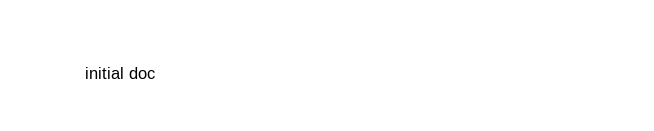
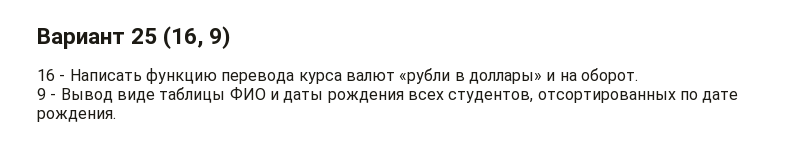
- initial doc
+ Вариант 25 (16, 9)
+ 16 - Написать функцию перевода курса валют «рубли в доллары» и на оборот.
+ 9 - Вывод виде таблицы ФИО и даты рождения всех студентов, отсортированных по дате рождения.

